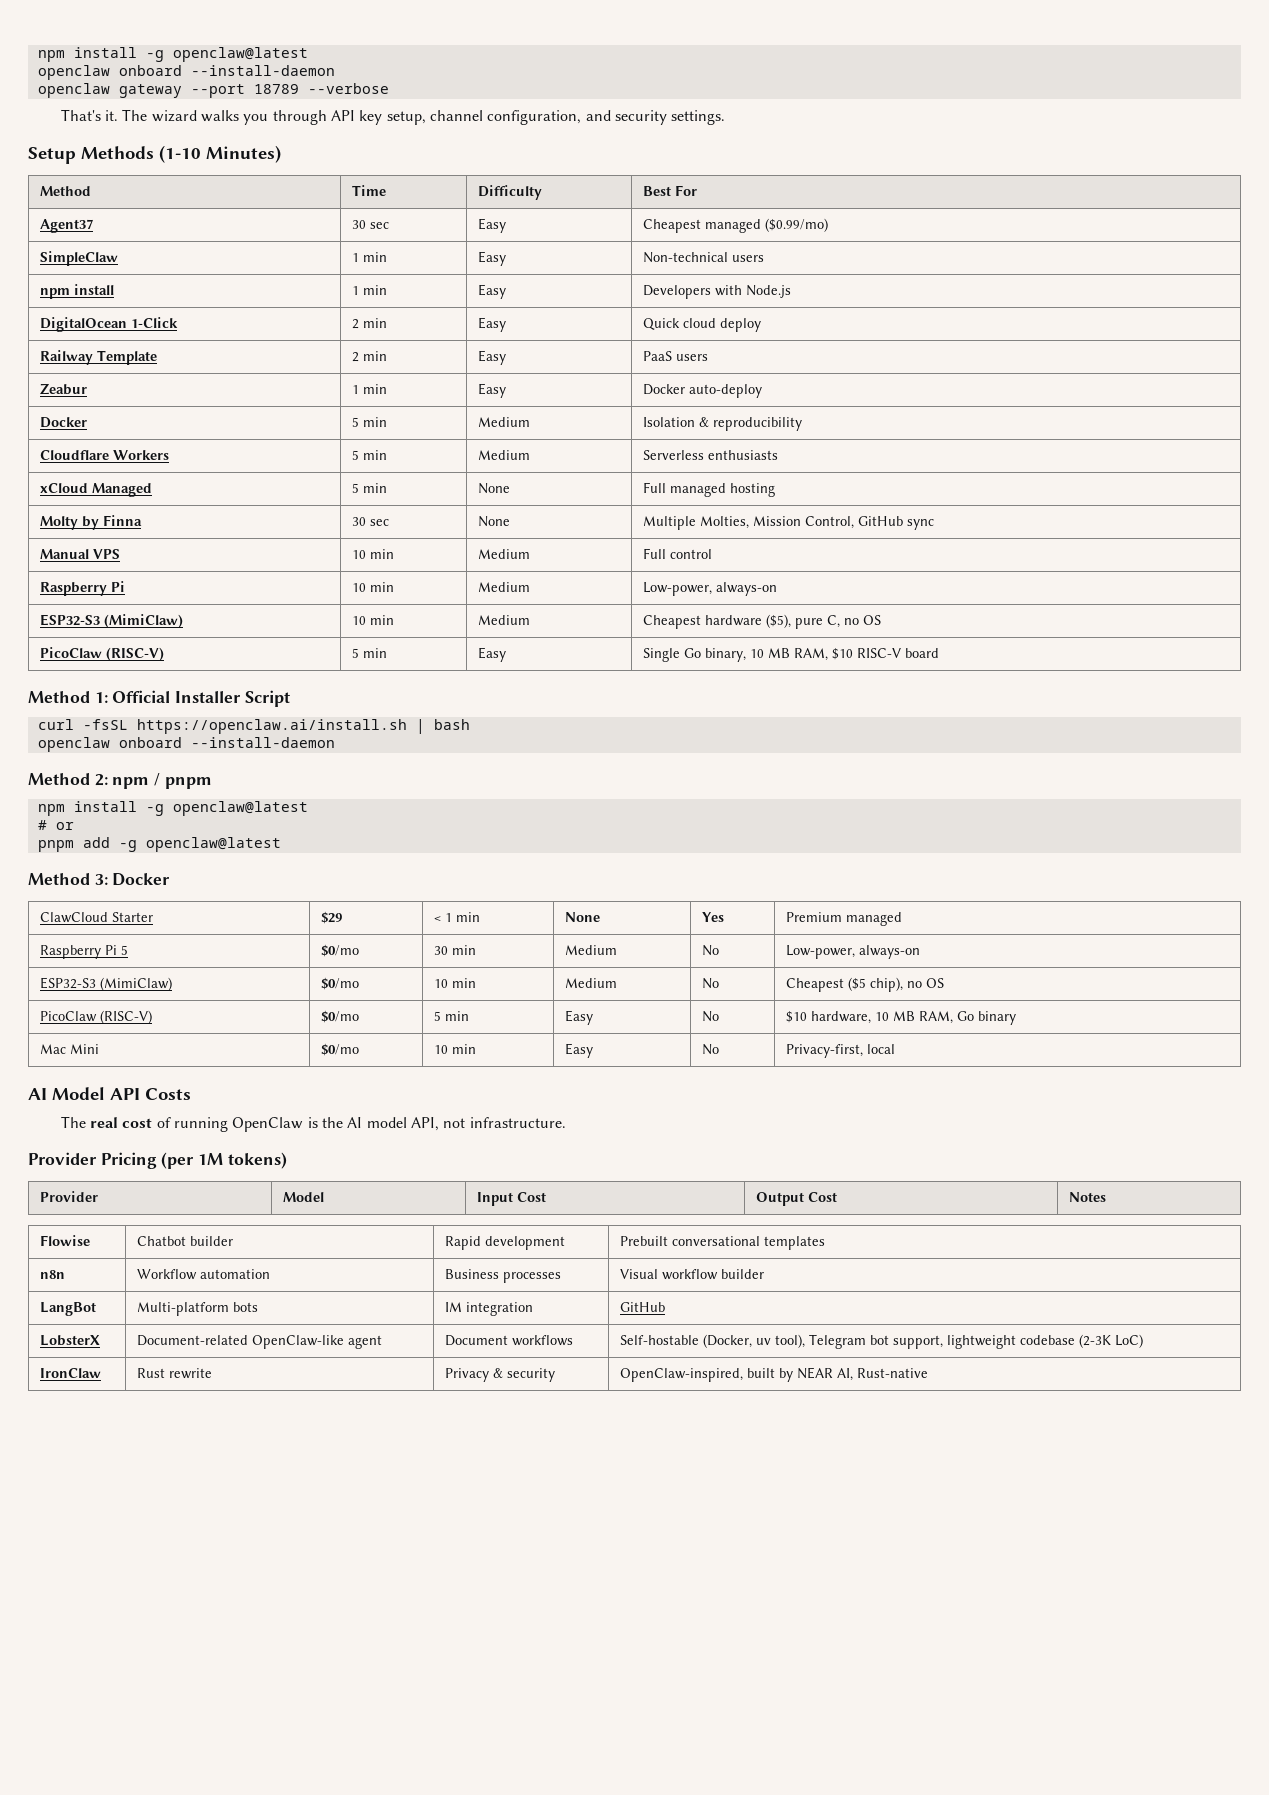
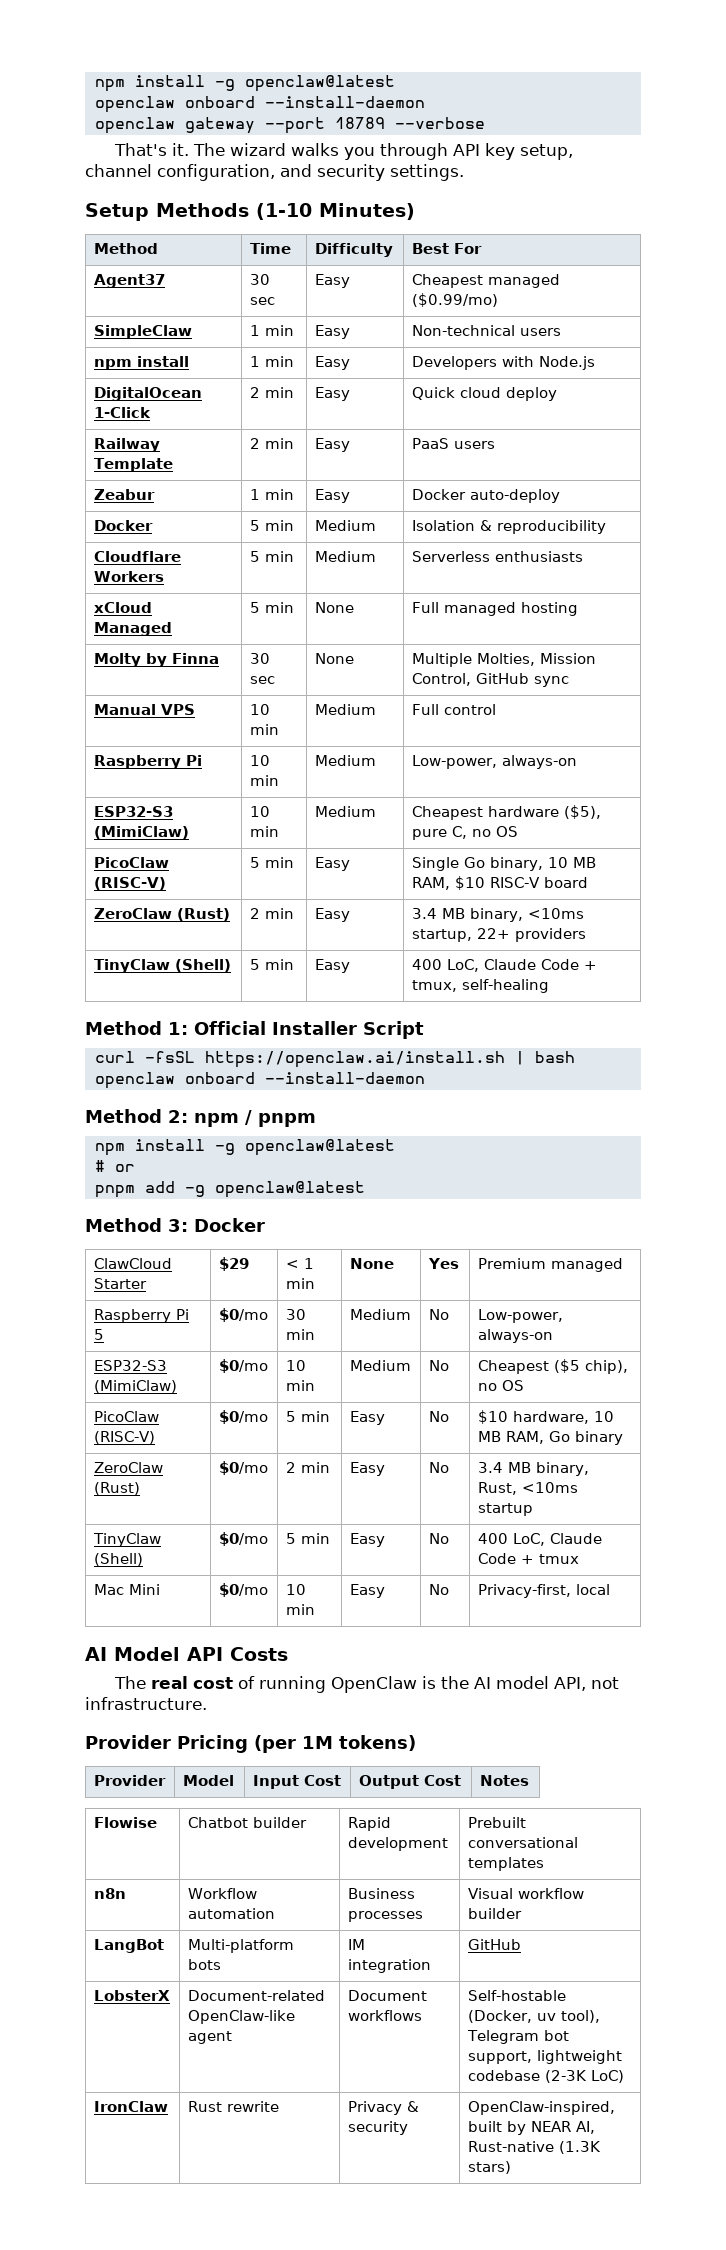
+ ZeroClaw (Rust) | 2 min | Easy | 3.4 MB binary, <10ms startup, 22+ providers
+ TinyClaw (Shell) | 5 min | Easy | 400 LoC, Claude Code + tmux, self-healing
+ ZeroClaw (Rust) | $0/mo | 2 min | Easy | No | 3.4 MB binary, Rust, <10ms startup
+ TinyClaw (Shell) | $0/mo | 5 min | Easy | No | 400 LoC, Claude Code + tmux
- IronClaw | Rust rewrite | Privacy & security | OpenClaw-inspired, built by NEAR AI, Rust-native
+ IronClaw | Rust rewrite | Privacy & security | OpenClaw-inspired, built by NEAR AI, Rust-native (1.3K stars)

